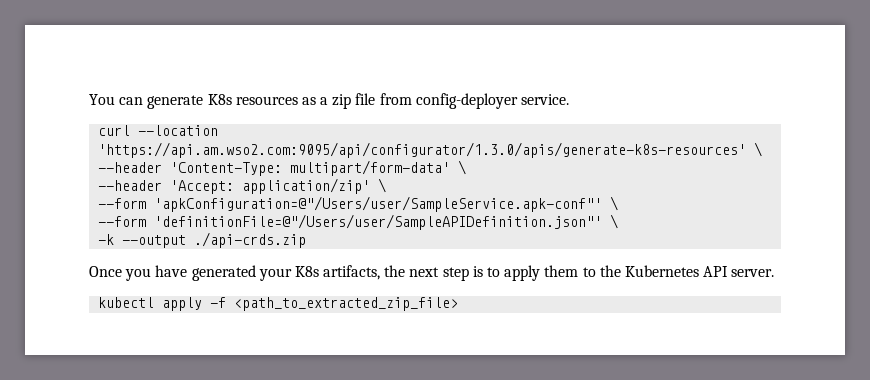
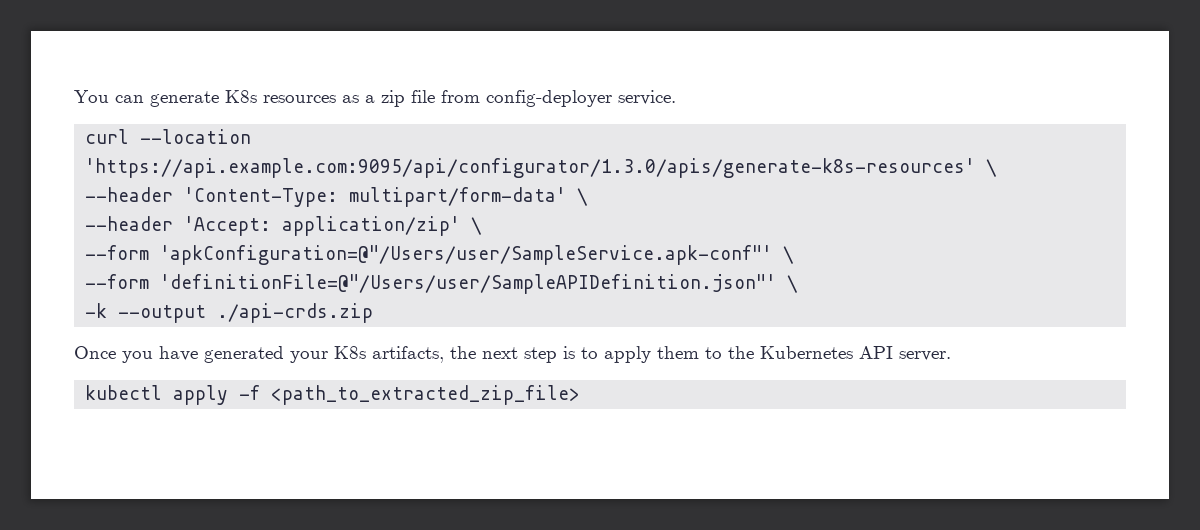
- curl --location 'https://api.am.wso2.com:9095/api/configurator/1.3.0/apis/generate-k8s-resources' \
+ curl --location 'https://api.example.com:9095/api/configurator/1.3.0/apis/generate-k8s-resources' \

